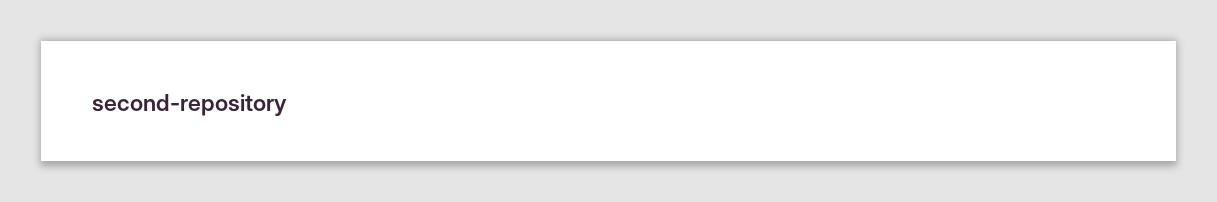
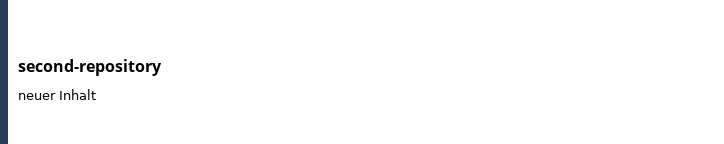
+ neuer Inhalt

